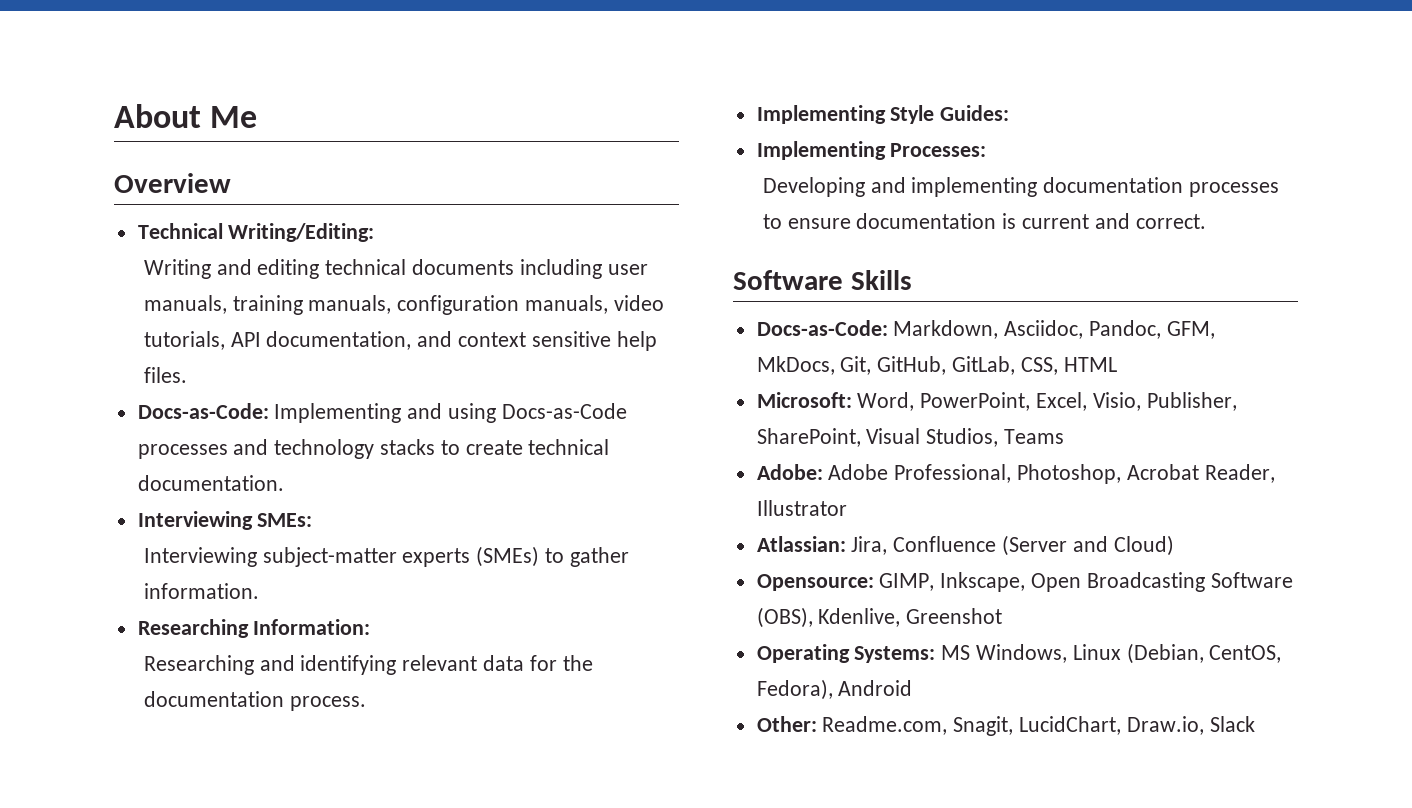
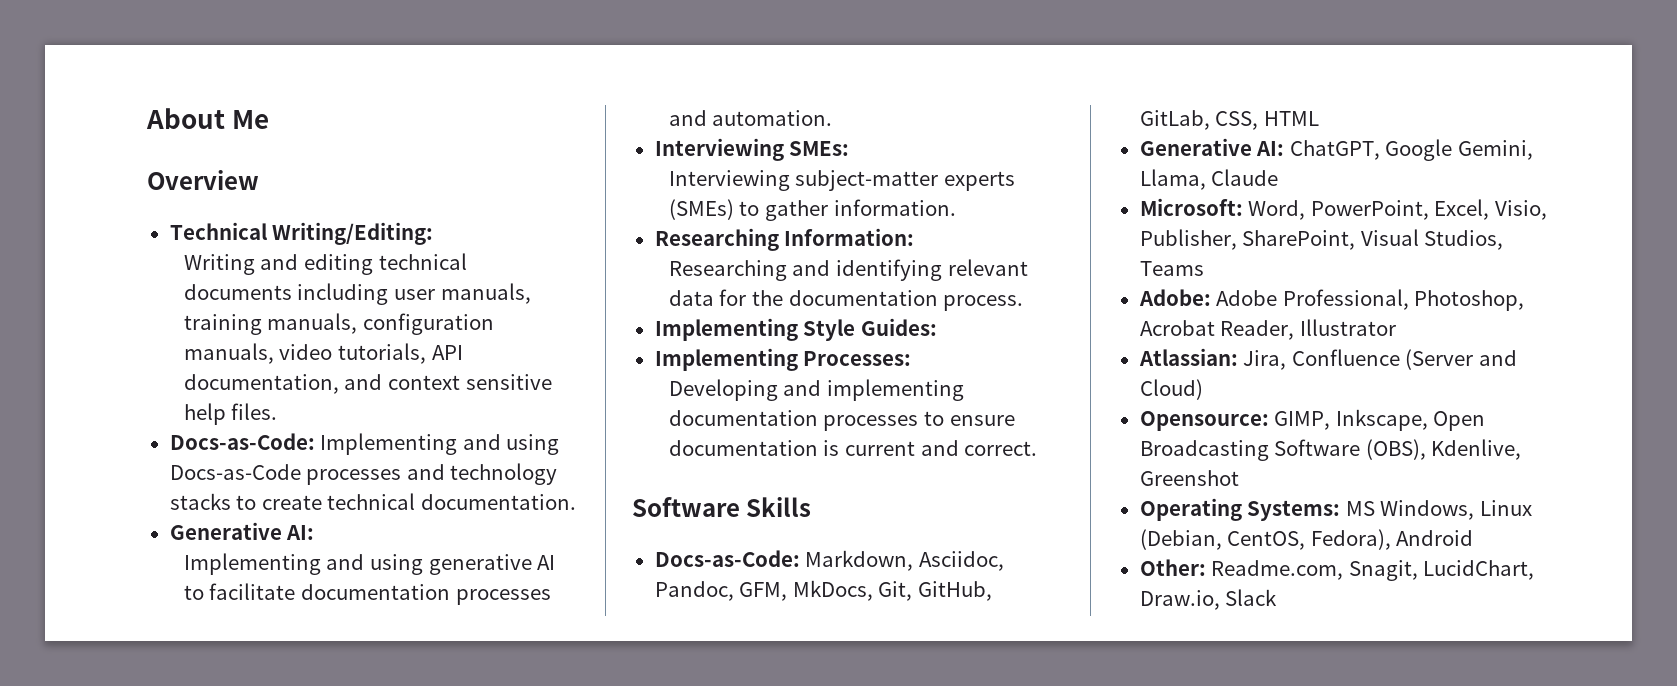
  Docs-as-Code: Implementing and using Docs-as-Code processes and technology stacks to create technical documentation.
+ Generative AI:
+ Implementing and using generative AI to facilitate documentation processes and automation.
+ Generative AI: ChatGPT, Google Gemini, Llama, Claude

